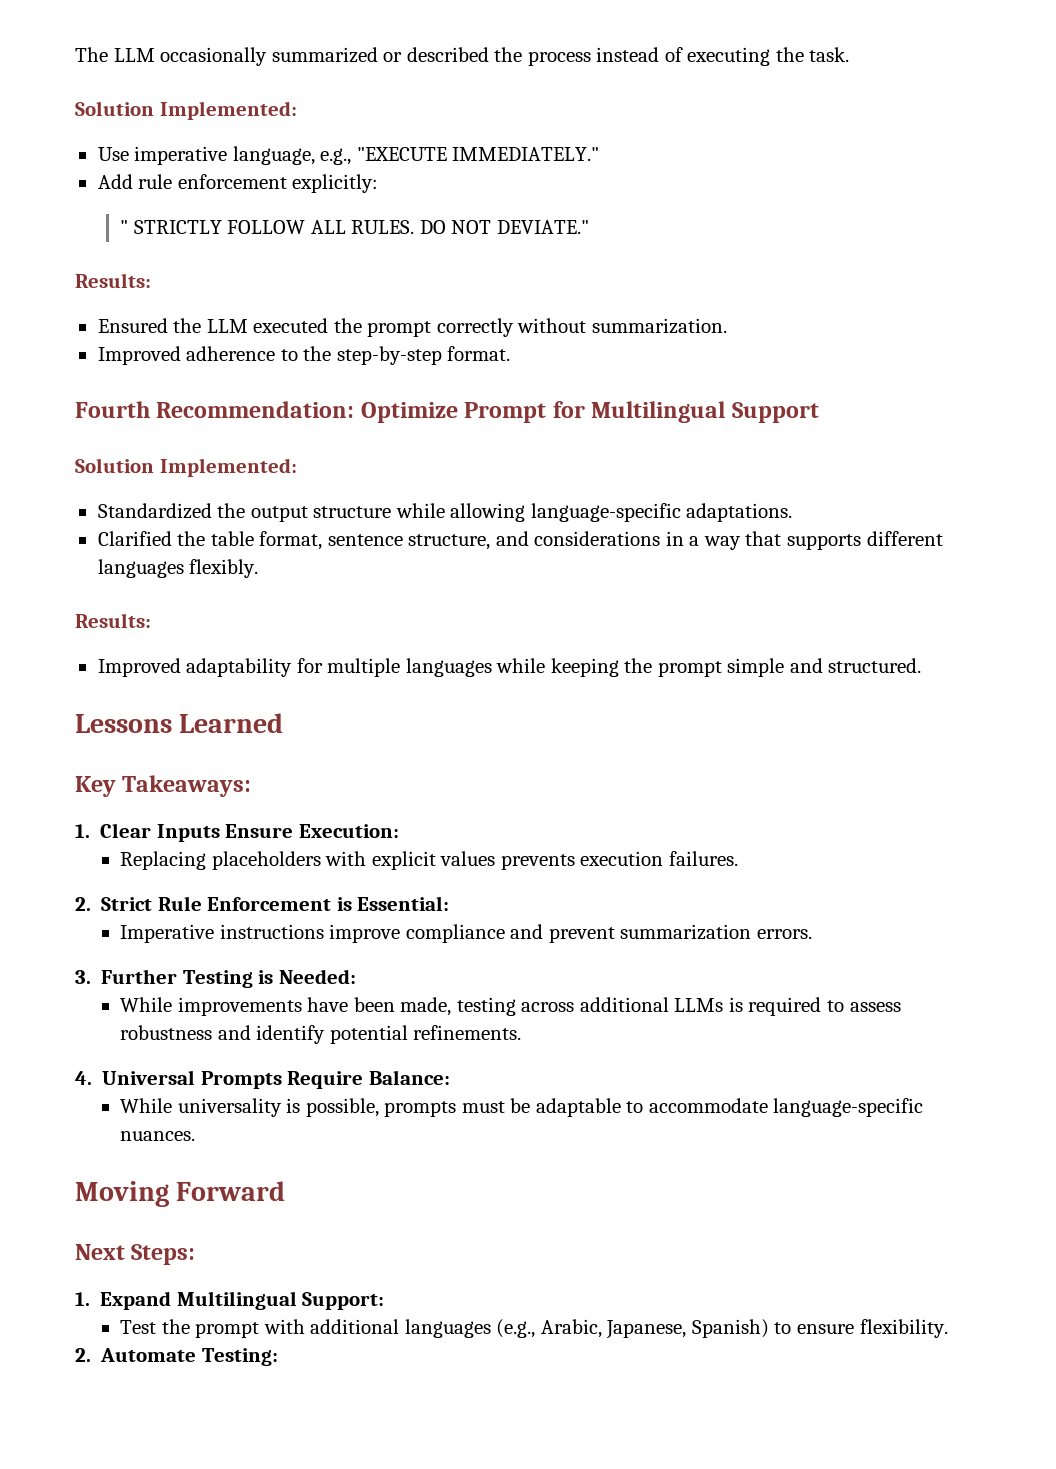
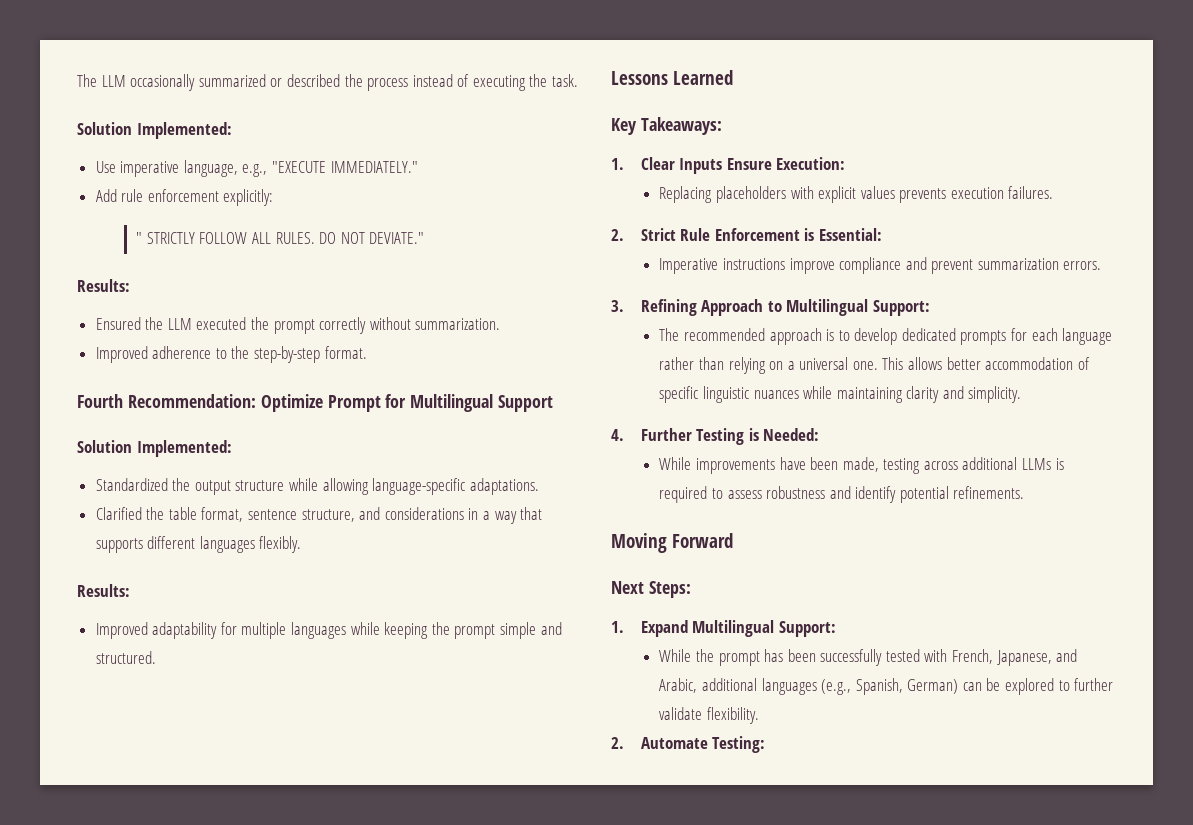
- 3. Further Testing is Needed:
+ 3. Refining Approach to Multilingual Support:
+ The recommended approach is to develop dedicated prompts for each language rather than relying on a universal one. This allows better accommodation of specific linguistic nuances while maintaining clarity and simplicity.
+ 4. Further Testing is Needed:
- 4. Universal Prompts Require Balance:
- While universality is possible, prompts must be adaptable to accommodate language-specific nuances.
- Test the prompt with additional languages (e.g., Arabic, Japanese, Spanish) to ensure flexibility.
+ While the prompt has been successfully tested with French, Japanese, and Arabic, additional languages (e.g., Spanish, German) can be explored to further validate flexibility.

